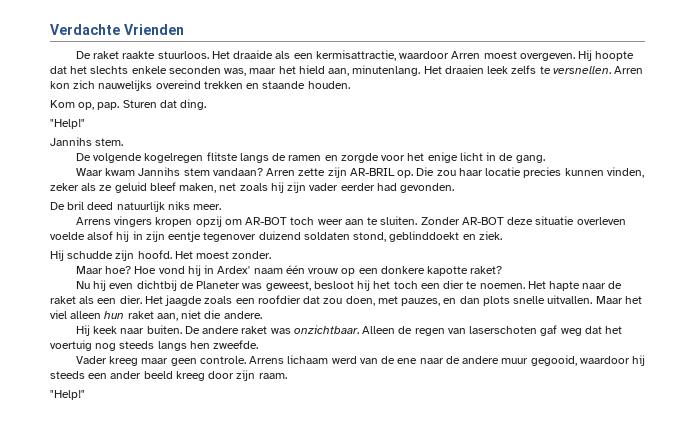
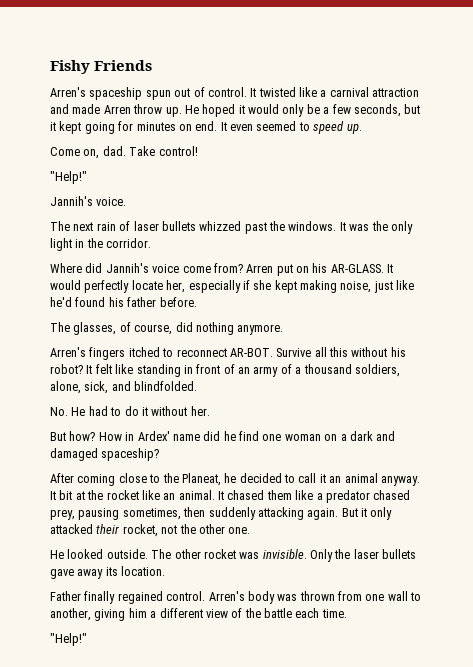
- Verdachte Vrienden
- De raket raakte stuurloos. Het draaide als een kermisattractie, waardoor Arren moest overgeven. Hij hoopte dat het slechts enkele seconden was, maar het hield aan, minutenlang. Het draaien leek zelfs te versnellen. Arren kon zich nauwelijks overeind trekken en staande houden.
- Kom op, pap. Sturen dat ding.
+ Fishy Friends
+ Arren's spaceship spun out of control. It twisted like a carnival attraction and made Arren throw up. He hoped it would only be a few seconds, but it kept going for minutes on end. It even seemed to speed up.
+ Come on, dad. Take control!
  "Help!"
- Jannihs stem.
- De volgende kogelregen flitste langs de ramen en zorgde voor het enige licht in de gang.
- Waar kwam Jannihs stem vandaan? Arren zette zijn AR-BRIL op. Die zou haar locatie precies kunnen vinden, zeker als ze geluid bleef maken, net zoals hij zijn vader eerder had gevonden.
- De bril deed natuurlijk niks meer.
- Arrens vingers kropen opzij om AR-BOT toch weer aan te sluiten. Zonder AR-BOT deze situatie overleven voelde alsof hij in zijn eentje tegenover duizend soldaten stond, geblinddoekt en ziek.
- Hij schudde zijn hoofd. Het moest zonder.
- Maar hoe? Hoe vond hij in Ardex' naam één vrouw op een donkere kapotte raket?
- Nu hij even dichtbij de Planeter was geweest, besloot hij het toch een dier te noemen. Het hapte naar de raket als een dier. Het jaagde zoals een roofdier dat zou doen, met pauzes, en dan plots snelle uitvallen. Maar het viel alleen hun raket aan, niet die andere.
- Hij keek naar buiten. De andere raket was onzichtbaar. Alleen de regen van laserschoten gaf weg dat het voertuig nog steeds langs hen zweefde.
- Vader kreeg maar geen controle. Arrens lichaam werd van de ene naar de andere muur gegooid, waardoor hij steeds een ander beeld kreeg door zijn raam.
+ Jannih's voice.
+ The next rain of laser bullets whizzed past the windows. It was the only light in the corridor.
+ Where did Jannih's voice come from? Arren put on his AR-GLASS. It would perfectly locate her, especially if she kept making noise, just like he'd found his father before.
+ The glasses, of course, did nothing anymore.
+ Arren's fingers itched to reconnect AR-BOT. Survive all this without his robot? It felt like standing in front of an army of a thousand soldiers, alone, sick, and blindfolded.
+ No. He had to do it without her.
+ But how? How in Ardex' name did he find one woman on a dark and damaged spaceship?
+ After coming close to the Planeat, he decided to call it an animal anyway. It bit at the rocket like an animal. It chased them like a predator chased prey, pausing sometimes, then suddenly attacking again. But it only attacked their rocket, not the other one.
+ He looked outside. The other rocket was invisible. Only the laser bullets gave away its location.
+ Father finally regained control. Arren's body was thrown from one wall to another, giving him a different view of the battle each time.

